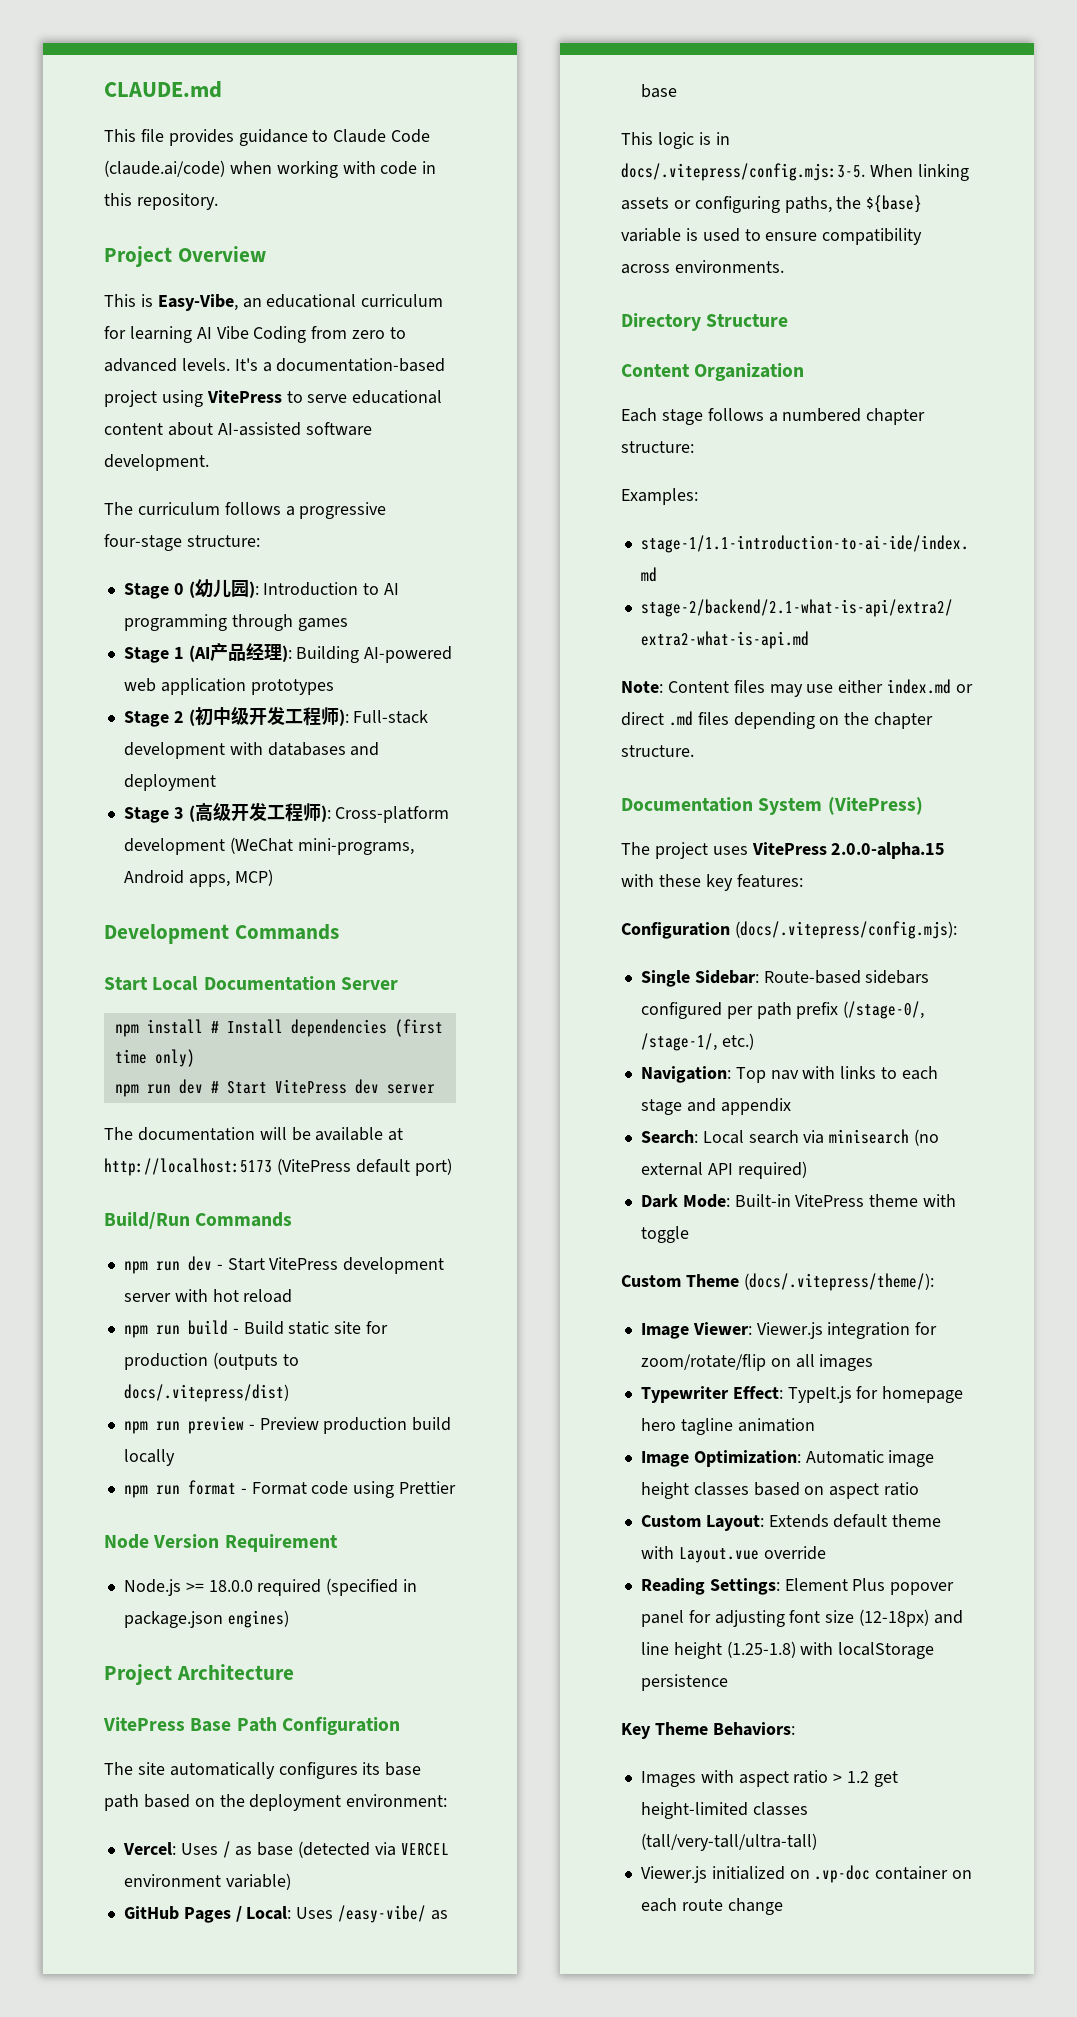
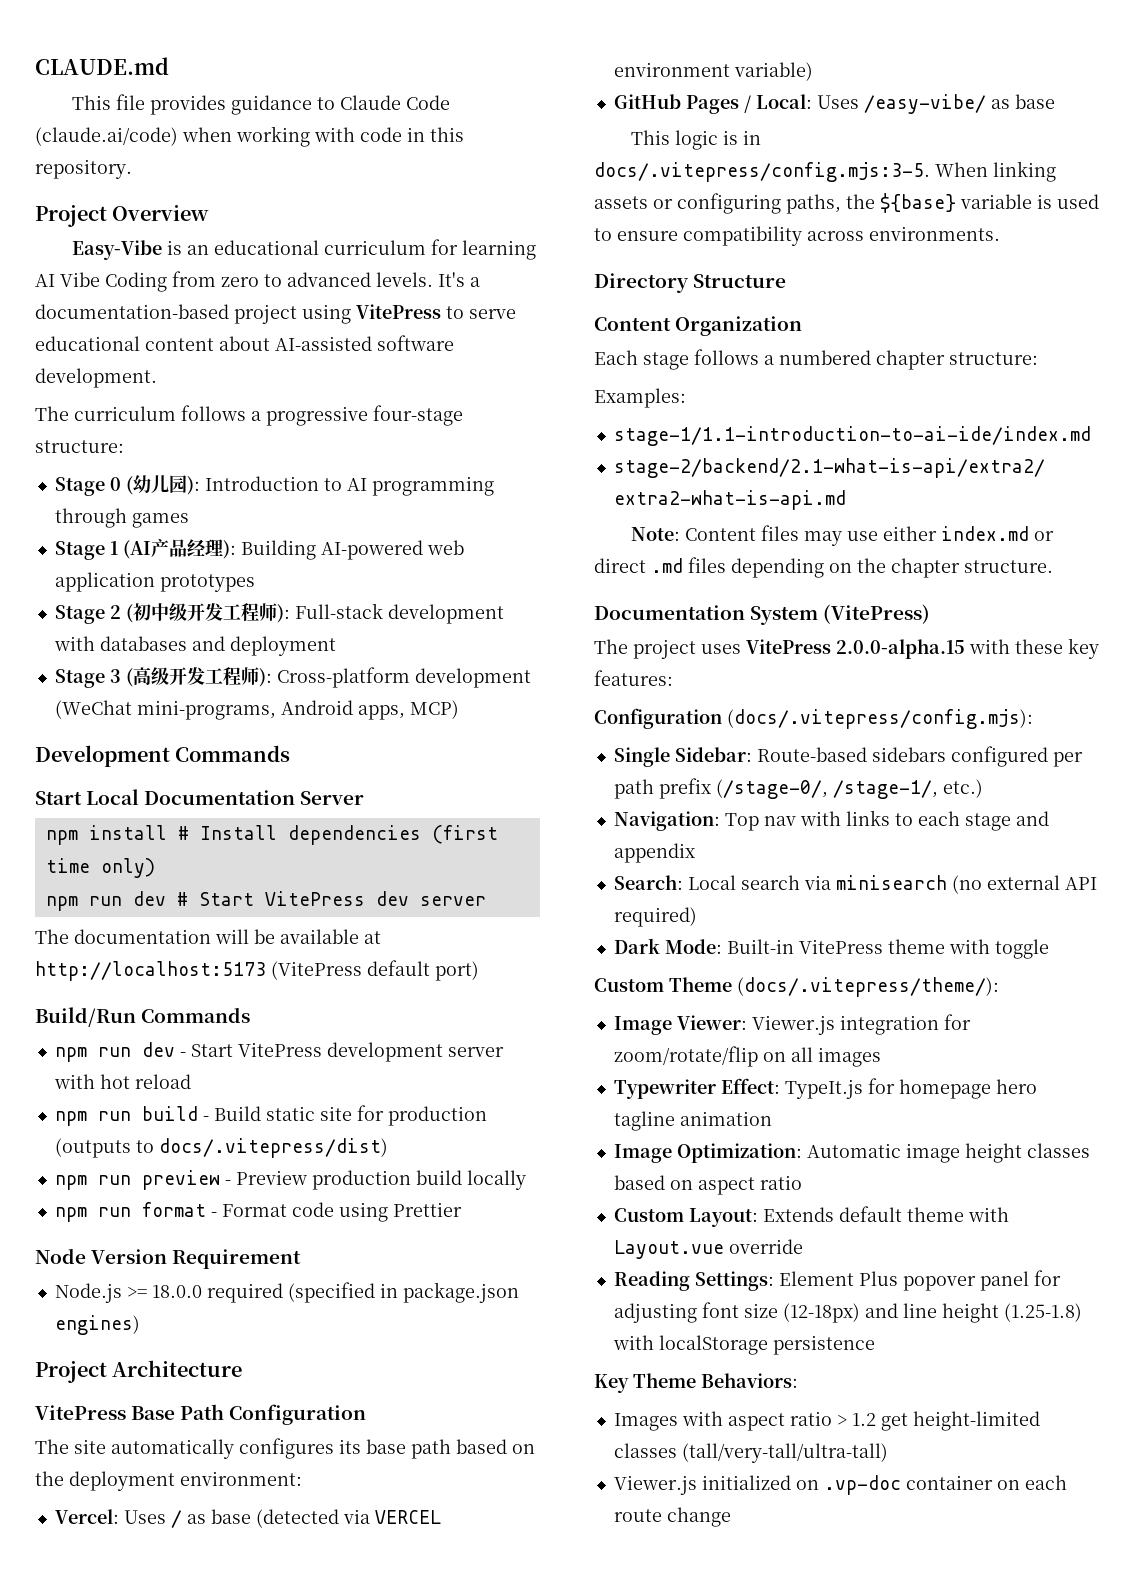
- This is Easy-Vibe, an educational curriculum for learning AI Vibe Coding from zero to advanced levels.
+ Easy-Vibe is an educational curriculum for learning AI Vibe Coding from zero to advanced levels.

